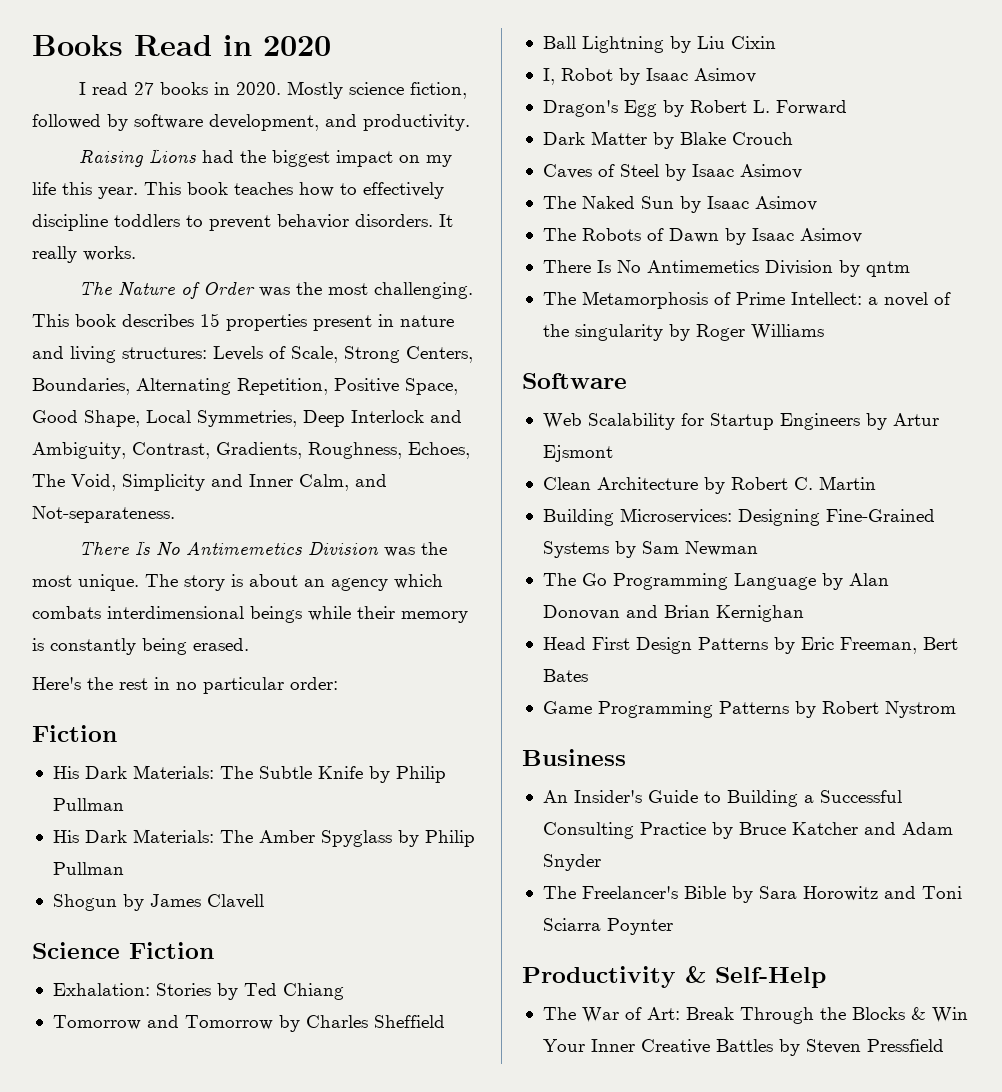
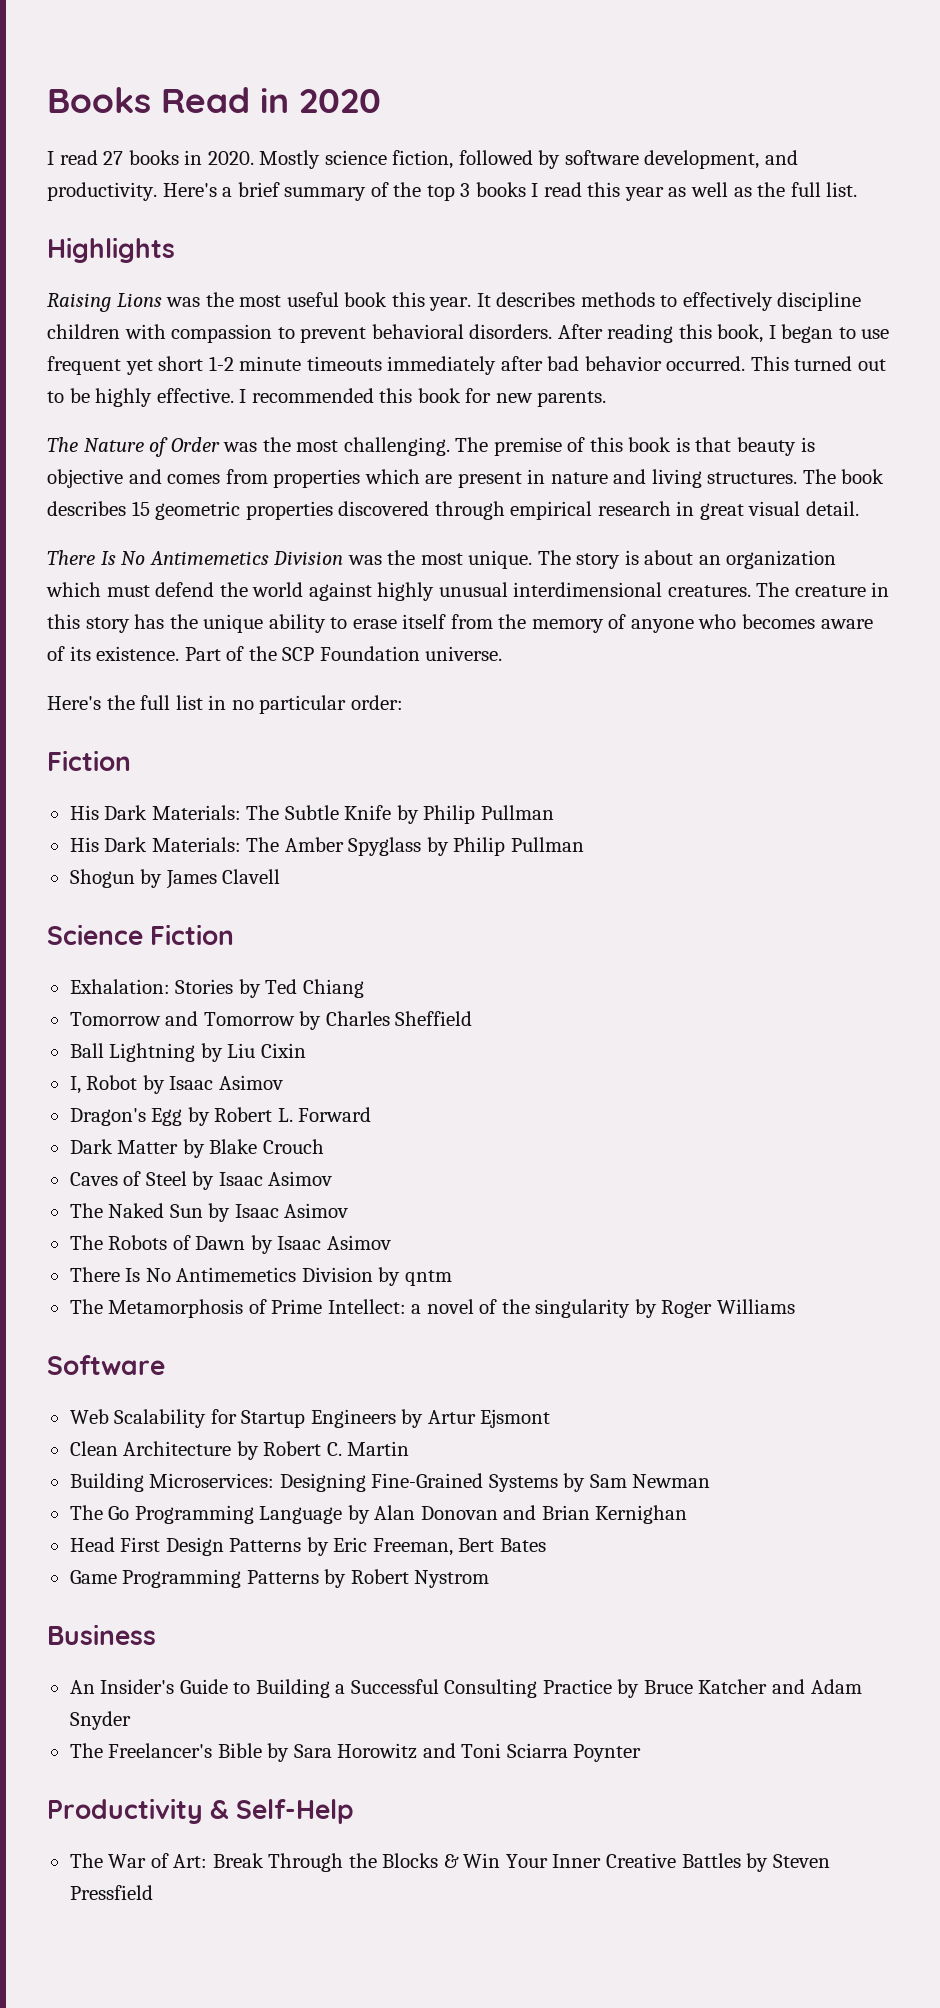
- Mostly science fiction, followed by software development, and productivity.
- Raising Lions had the biggest impact on my life this year. This book teaches how to effectively discipline toddlers to prevent behavior disorders. It really works.
+ Mostly science fiction, followed by software development, and productivity. Here's a brief summary of the top 3 books I read this year as well as the full list.
+ Highlights
+ Raising Lions was the most useful book this year. It describes methods to effectively discipline children with compassion to prevent behavioral disorders. After reading this book, I began to use frequent yet short 1-2 minute timeouts immediately after bad behavior occurred. This turned out to be highly effective. I recommended this book for new parents.
- This book describes 15 properties present in nature and living structures: Levels of Scale, Strong Centers, Boundaries, Alternating Repetition, Positive Space, Good Shape, Local Symmetries, Deep Interlock and Ambiguity, Contrast, Gradients, Roughness, Echoes, The Void, Simplicity and Inner Calm, and Not-separateness.
+ The premise of this book is that beauty is objective and comes from properties which are present in nature and living structures. The book describes 15 geometric properties discovered through empirical research in great visual detail.
- The story is about an agency which combats interdimensional beings while their memory is constantly being erased.
+ The story is about an organization which must defend the world against highly unusual interdimensional creatures. The creature in this story has the unique ability to erase itself from the memory of anyone who becomes aware of its existence. Part of the SCP Foundation universe.
- Here's the rest in no particular order:
+ Here's the full list in no particular order:

